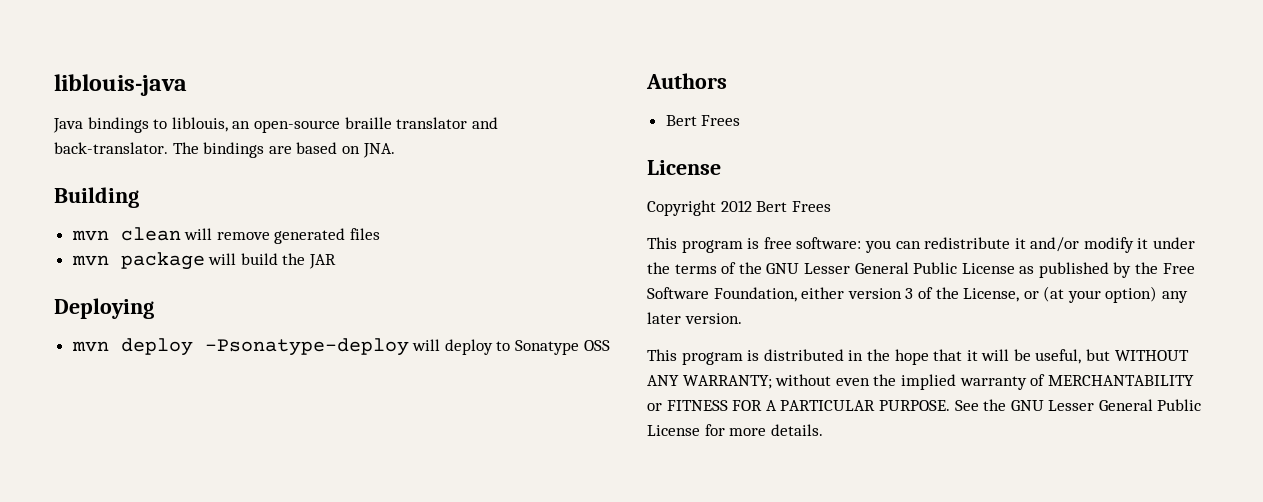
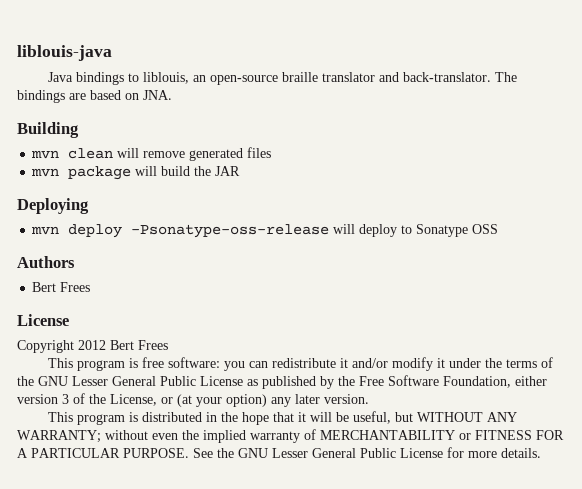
- mvn deploy -Psonatype-deploy will deploy to Sonatype OSS
+ mvn deploy -Psonatype-oss-release will deploy to Sonatype OSS

